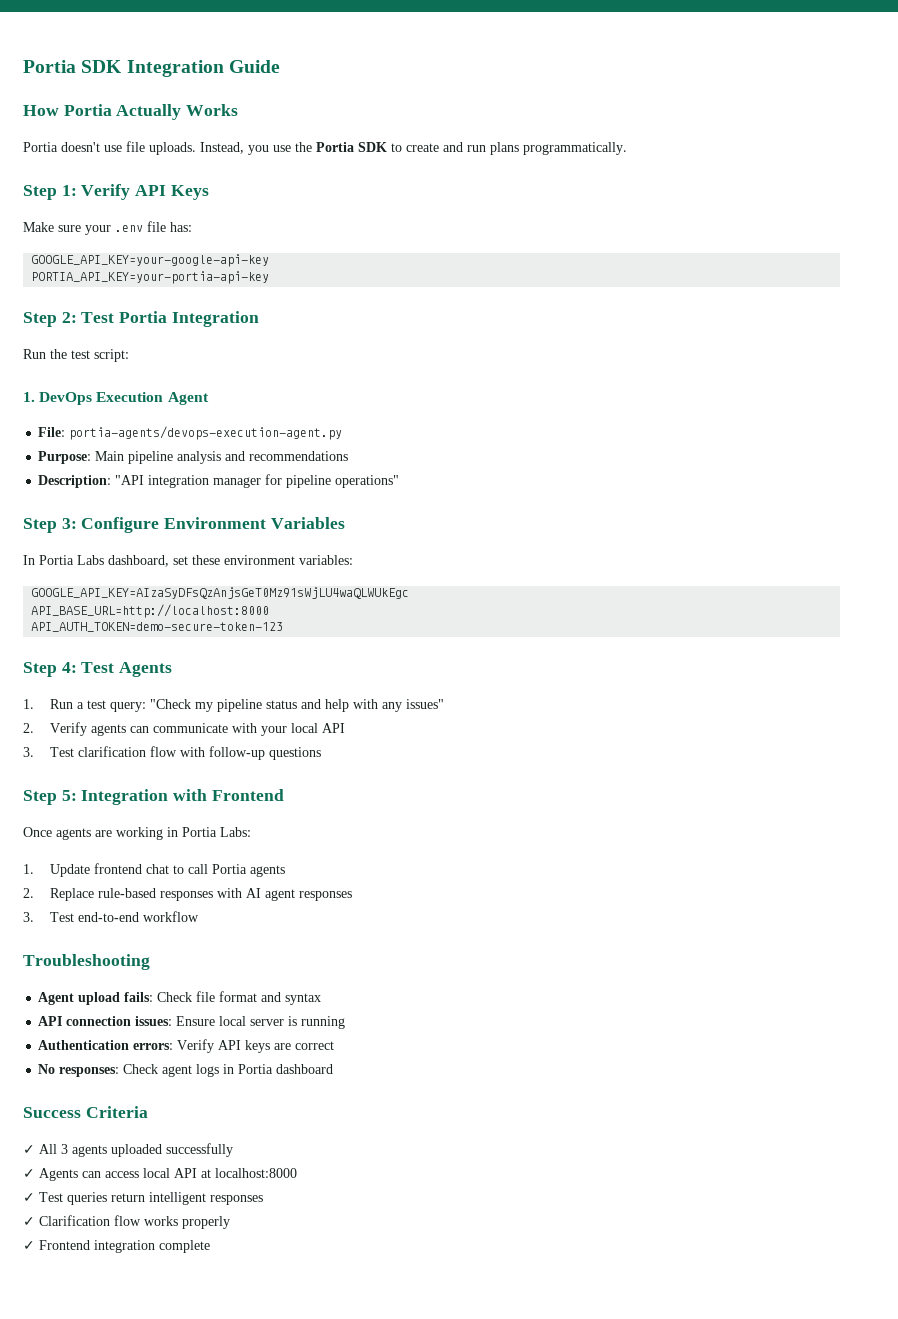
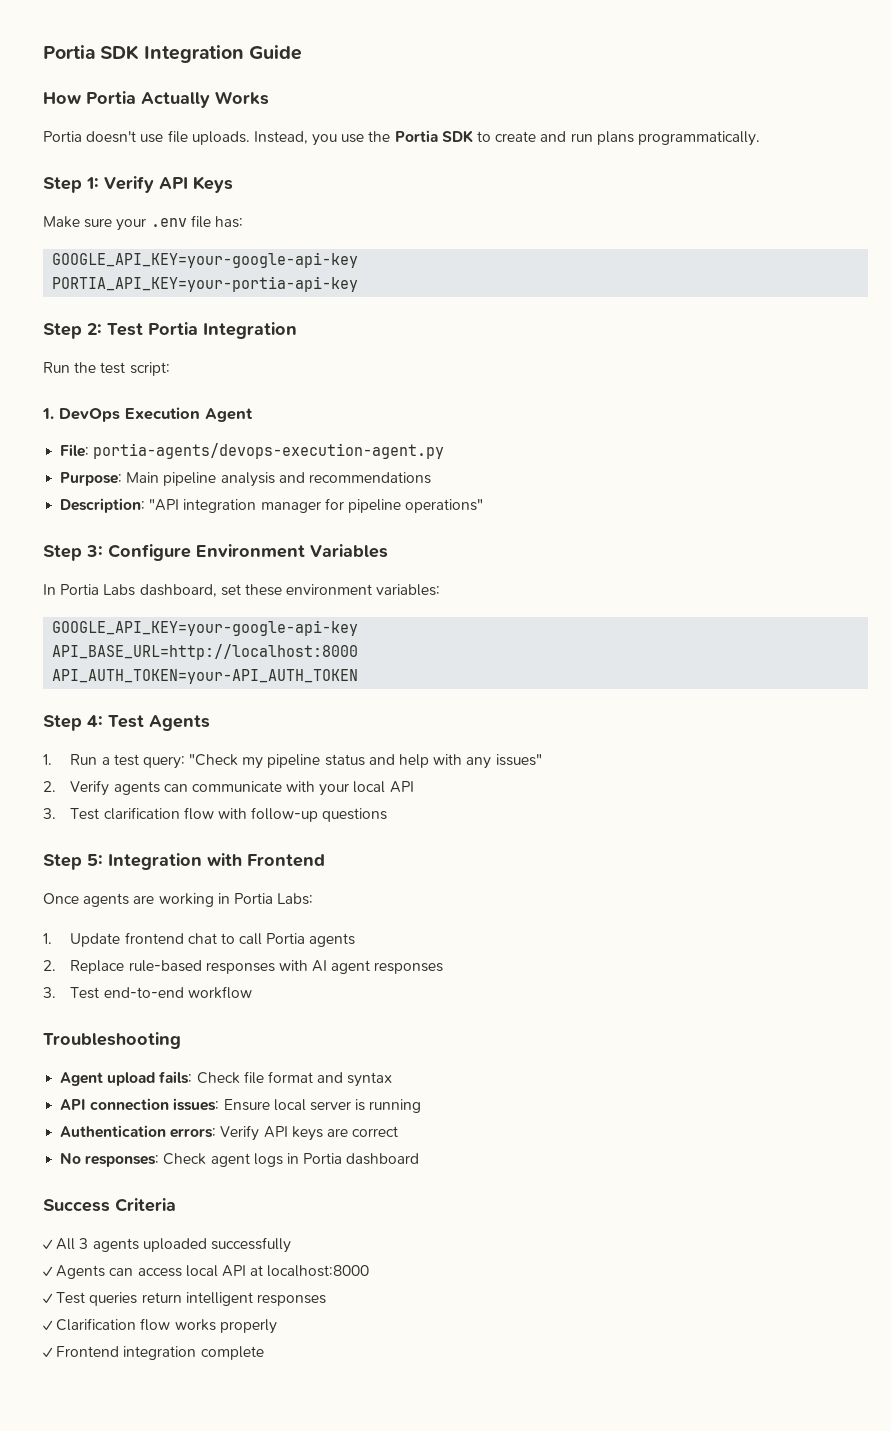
  In Portia Labs dashboard, set these environment variables:
- GOOGLE_API_KEY=AIzaSyDFsQzAnjsGeT0Mz91sWjLU4waQLWUkEgc
+ GOOGLE_API_KEY=your-google-api-key
- API_AUTH_TOKEN=demo-secure-token-123
+ API_AUTH_TOKEN=your-API_AUTH_TOKEN

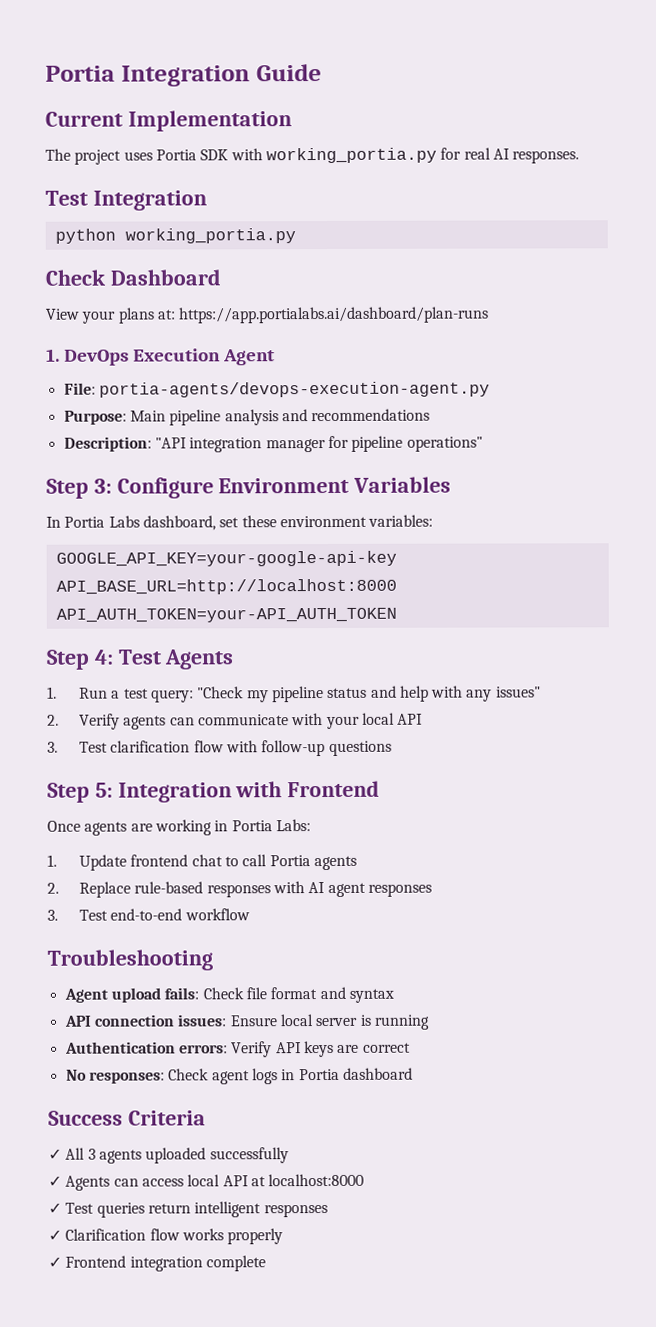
- Portia SDK Integration Guide
+ Portia Integration Guide
- How Portia Actually Works
- Portia doesn't use file uploads. Instead, you use the Portia SDK to create and run plans programmatically.
- Step 1: Verify API Keys
- Make sure your .env file has:
- GOOGLE_API_KEY=your-google-api-key
- PORTIA_API_KEY=your-portia-api-key
- Step 2: Test Portia Integration
- Run the test script:
+ Current Implementation
+ The project uses Portia SDK with working_portia.py for real AI responses.
+ Test Integration
+ python working_portia.py
+ Check Dashboard
+ View your plans at: https://app.portialabs.ai/dashboard/plan-runs

